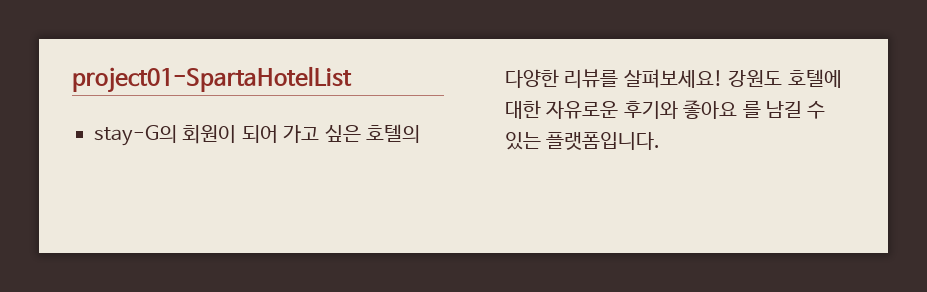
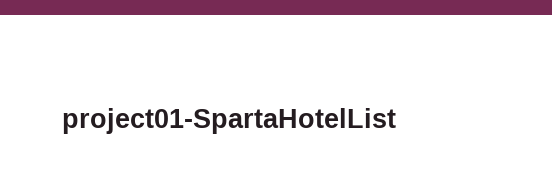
- stay-G의 회원이 되어 가고 싶은 호텔의 다양한 리뷰를 살펴보세요! 강원도 호텔에 대한 자유로운 후기와 좋아요 를 남길 수 있는 플랫폼입니다.

